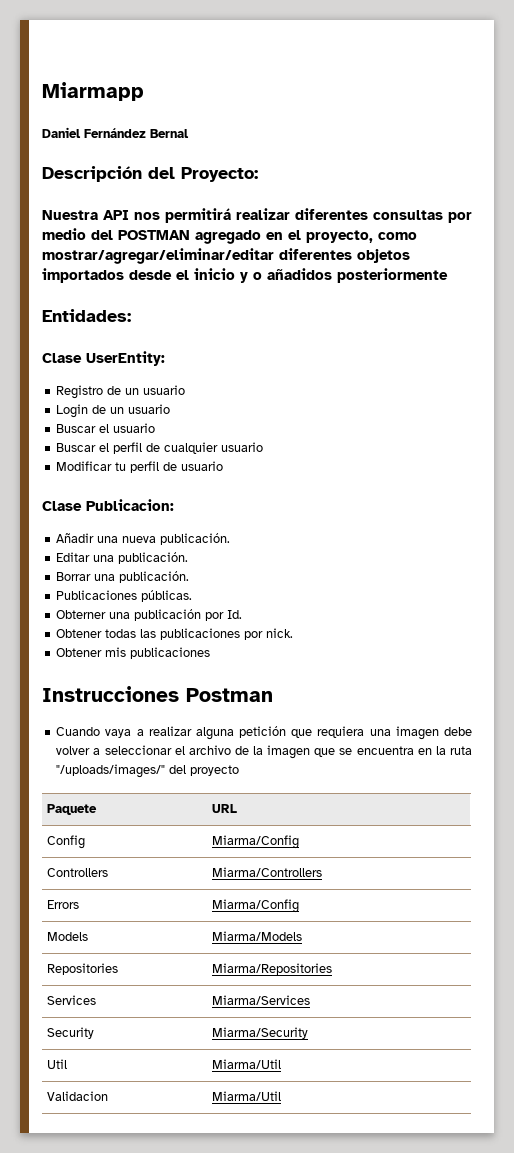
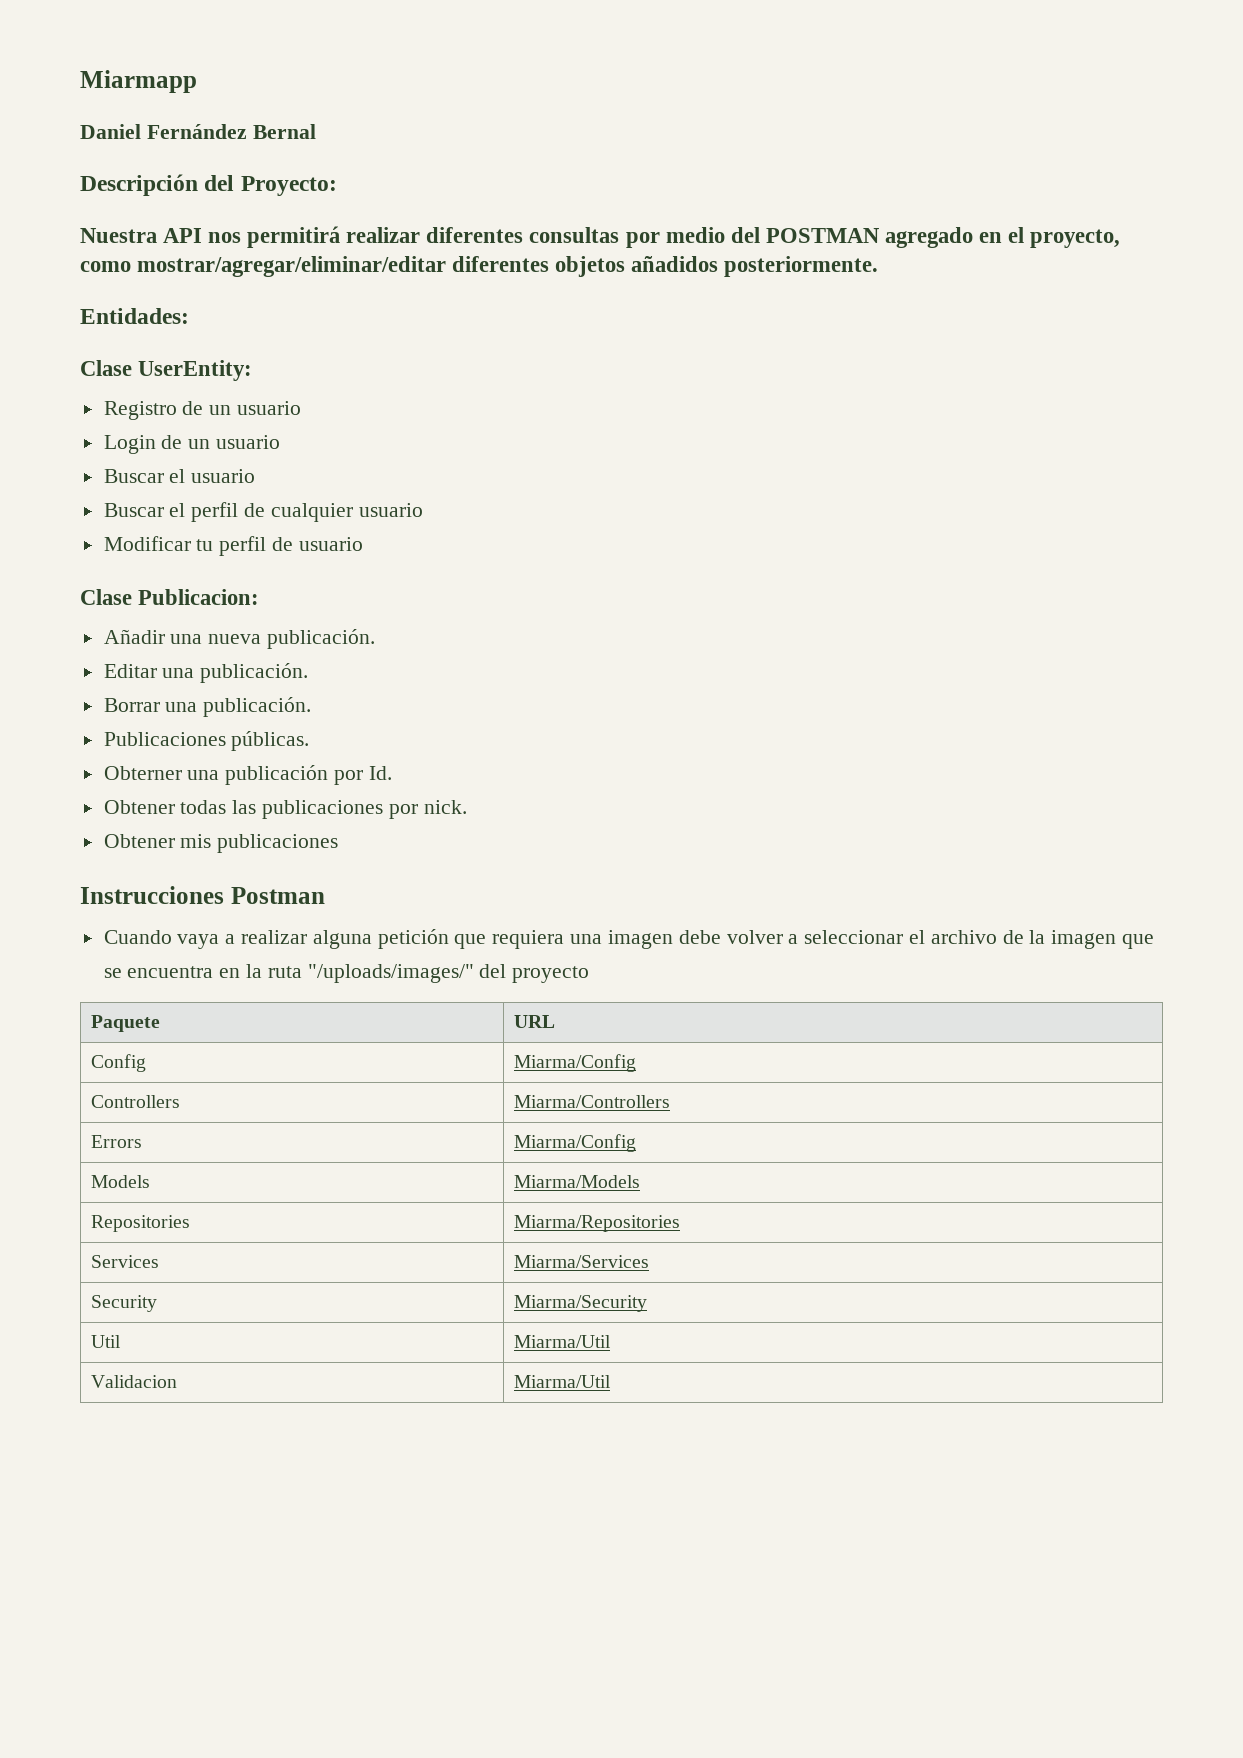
- Nuestra API nos permitirá realizar diferentes consultas por medio del POSTMAN agregado en el proyecto, como mostrar/agregar/eliminar/editar diferentes objetos importados desde el inicio y o añadidos posteriormente
+ Nuestra API nos permitirá realizar diferentes consultas por medio del POSTMAN agregado en el proyecto, como mostrar/agregar/eliminar/editar diferentes objetos añadidos posteriormente.

